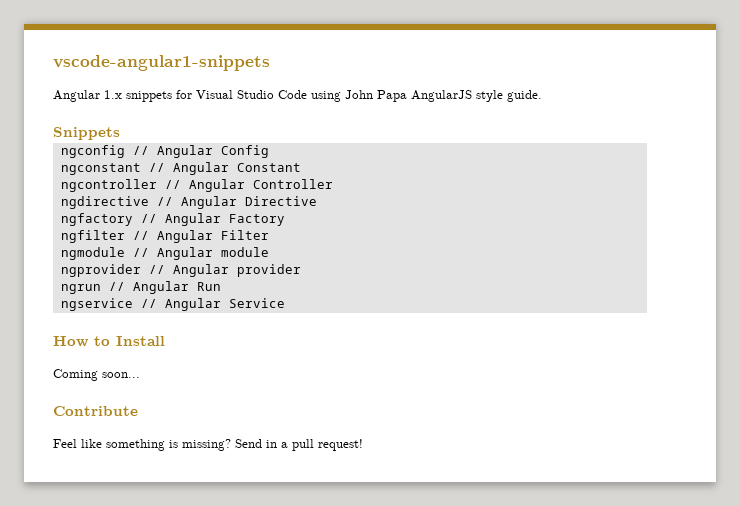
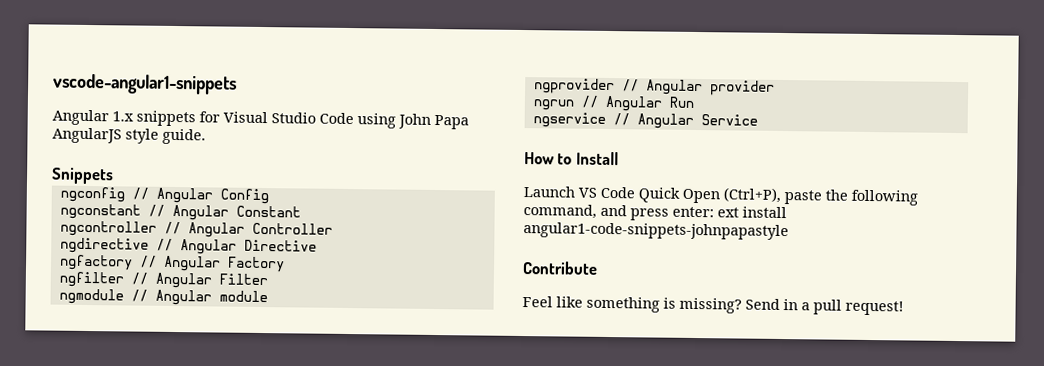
- Coming soon...
+ Launch VS Code Quick Open (Ctrl+P), paste the following command, and press enter: ext install angular1-code-snippets-johnpapastyle

